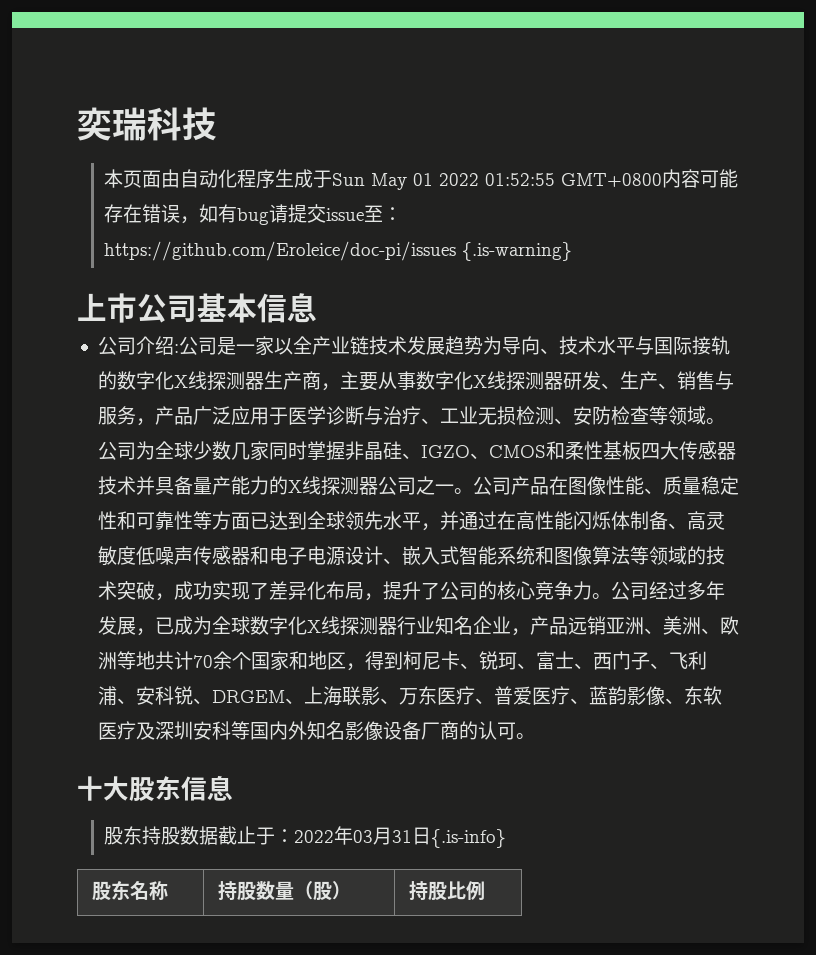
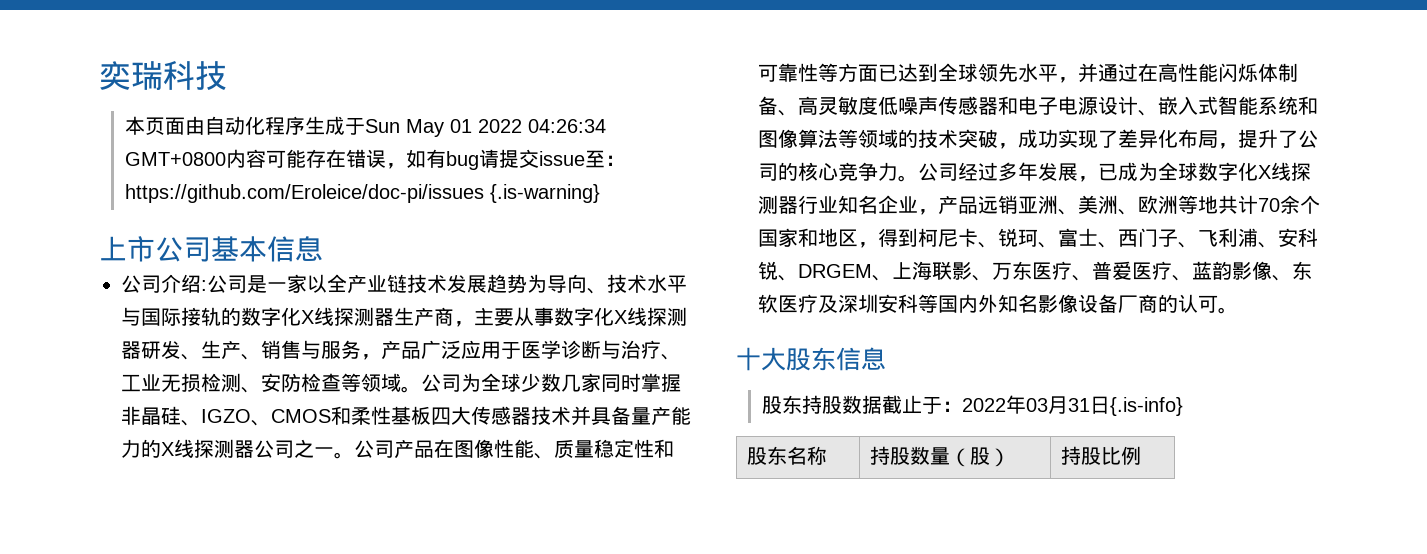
- 本页面由自动化程序生成于Sun May 01 2022 01:52:55 GMT+0800内容可能存在错误，如有bug请提交issue至：https://github.com/Eroleice/doc-pi/issues {.is-warning}
+ 本页面由自动化程序生成于Sun May 01 2022 04:26:34 GMT+0800内容可能存在错误，如有bug请提交issue至：https://github.com/Eroleice/doc-pi/issues {.is-warning}

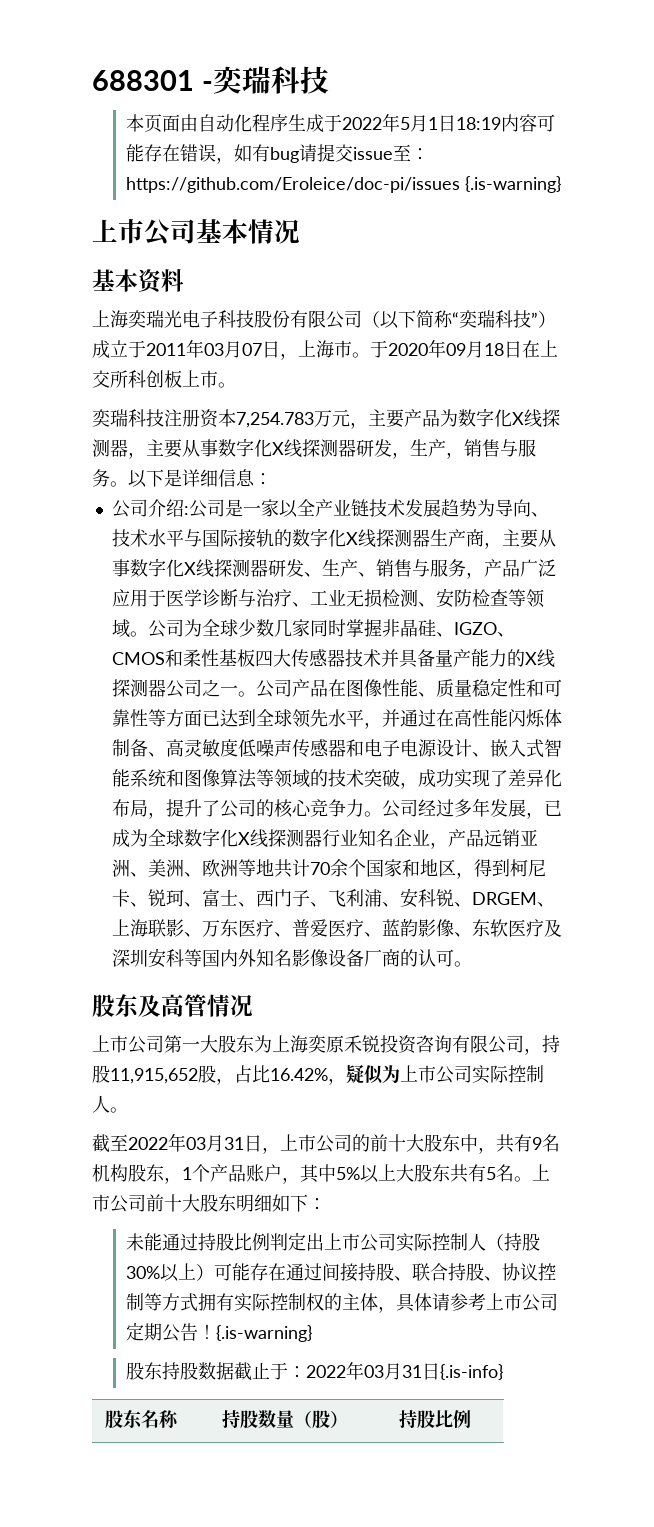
- 奕瑞科技
+ 688301 -奕瑞科技
- 本页面由自动化程序生成于Sun May 01 2022 04:26:34 GMT+0800内容可能存在错误，如有bug请提交issue至：https://github.com/Eroleice/doc-pi/issues {.is-warning}
+ 本页面由自动化程序生成于2022年5月1日18:19内容可能存在错误，如有bug请提交issue至：https://github.com/Eroleice/doc-pi/issues {.is-warning}
- 上市公司基本信息
+ 上市公司基本情况
+ 基本资料
+ 上海奕瑞光电子科技股份有限公司（以下简称“奕瑞科技”）成立于2011年03月07日，上海市。于2020年09月18日在上交所科创板上市。
+ 奕瑞科技注册资本7,254.783万元，主要产品为数字化X线探测器，主要从事数字化X线探测器研发，生产，销售与服务。以下是详细信息：
- 十大股东信息
+ 股东及高管情况
+ 上市公司第一大股东为上海奕原禾锐投资咨询有限公司，持股11,915,652股，占比16.42%，疑似为上市公司实际控制人。
+ 截至2022年03月31日，上市公司的前十大股东中，共有9名机构股东，1个产品账户，其中5%以上大股东共有5名。上市公司前十大股东明细如下：
+ 未能通过持股比例判定出上市公司实际控制人（持股30%以上）可能存在通过间接持股、联合持股、协议控制等方式拥有实际控制权的主体，具体请参考上市公司定期公告！{.is-warning}

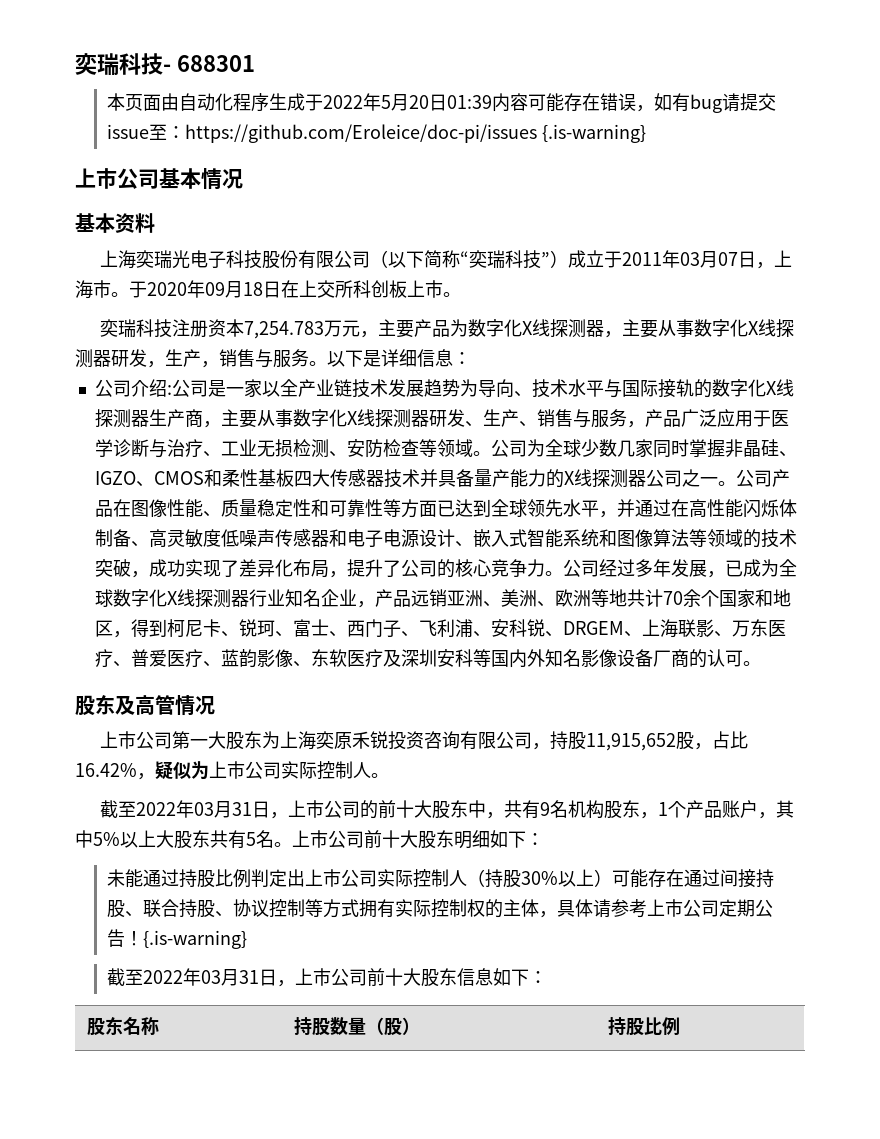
- 688301 -奕瑞科技
+ 奕瑞科技- 688301
- 本页面由自动化程序生成于2022年5月1日18:19内容可能存在错误，如有bug请提交issue至：https://github.com/Eroleice/doc-pi/issues {.is-warning}
+ 本页面由自动化程序生成于2022年5月20日01:39内容可能存在错误，如有bug请提交issue至：https://github.com/Eroleice/doc-pi/issues {.is-warning}
- 股东持股数据截止于：2022年03月31日{.is-info}
+ 截至2022年03月31日，上市公司前十大股东信息如下：

